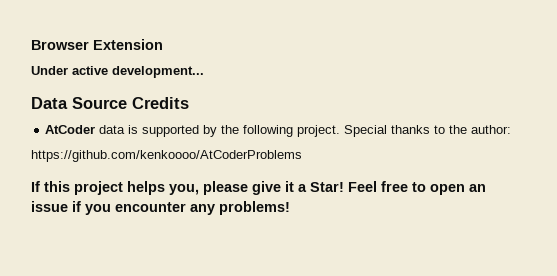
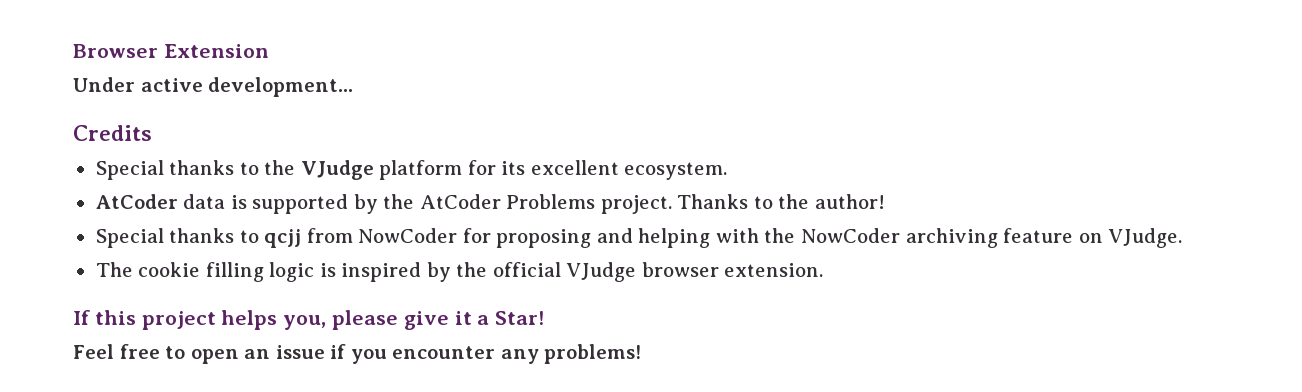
- Data Source Credits
+ Credits
+ Special thanks to the VJudge platform for its excellent ecosystem.
- AtCoder data is supported by the following project. Special thanks to the author:
- https://github.com/kenkoooo/AtCoderProblems
+ AtCoder data is supported by the AtCoder Problems project. Thanks to the author!
+ Special thanks to qcjj from NowCoder for proposing and helping with the NowCoder archiving feature on VJudge.
+ The cookie filling logic is inspired by the official VJudge browser extension.
- If this project helps you, please give it a Star! Feel free to open an issue if you encounter any problems!
+ If this project helps you, please give it a Star!
+ Feel free to open an issue if you encounter any problems!

